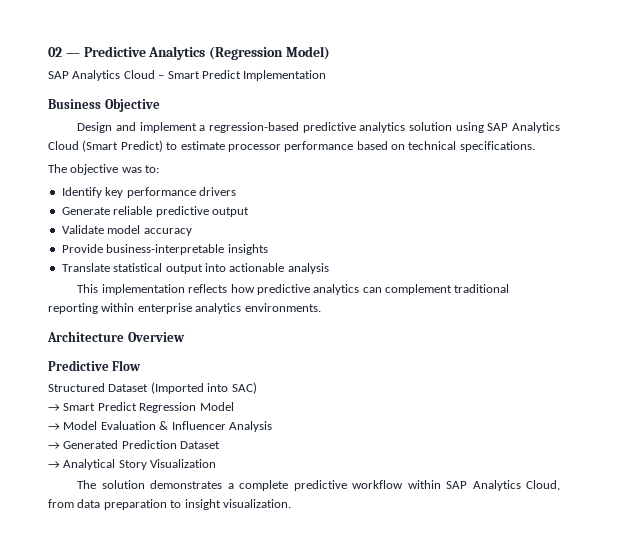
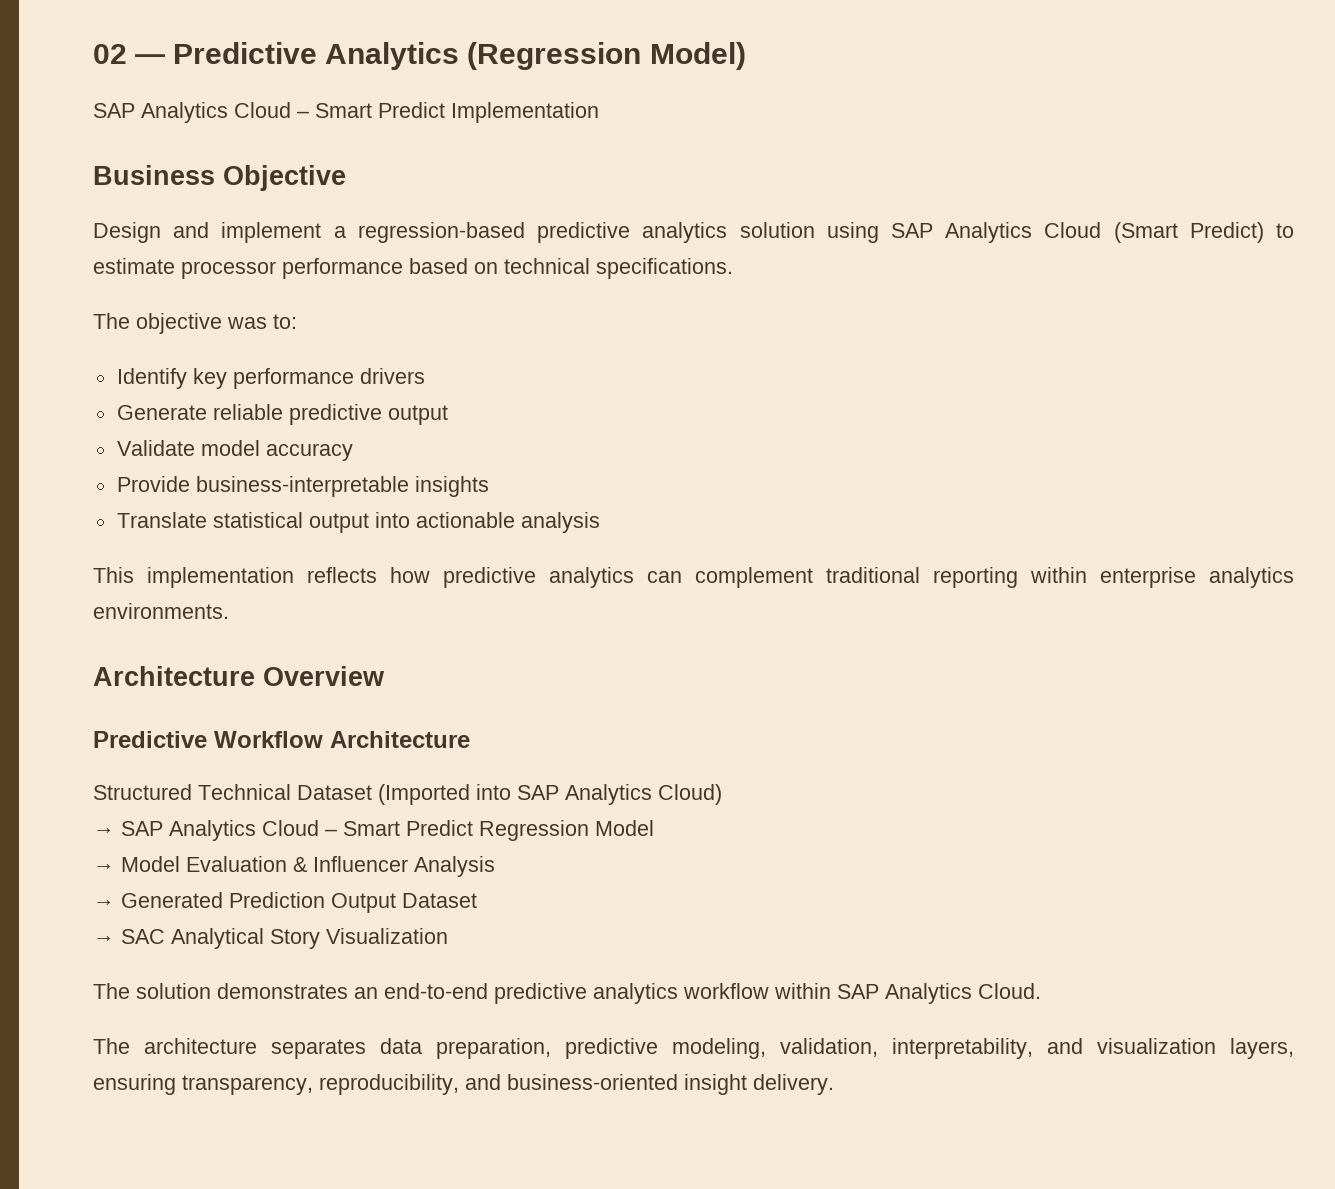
- Predictive Flow
+ Predictive Workflow Architecture
- Structured Dataset (Imported into SAC)
- → Smart Predict Regression Model
+ Structured Technical Dataset (Imported into SAP Analytics Cloud)
+ → SAP Analytics Cloud – Smart Predict Regression Model
- → Generated Prediction Dataset
+ → Generated Prediction Output Dataset
- → Analytical Story Visualization
+ → SAC Analytical Story Visualization
- The solution demonstrates a complete predictive workflow within SAP Analytics Cloud, from data preparation to insight visualization.
+ The solution demonstrates an end-to-end predictive analytics workflow within SAP Analytics Cloud.
+ The architecture separates data preparation, predictive modeling, validation, interpretability, and visualization layers, ensuring transparency, reproducibility, and business-oriented insight delivery.

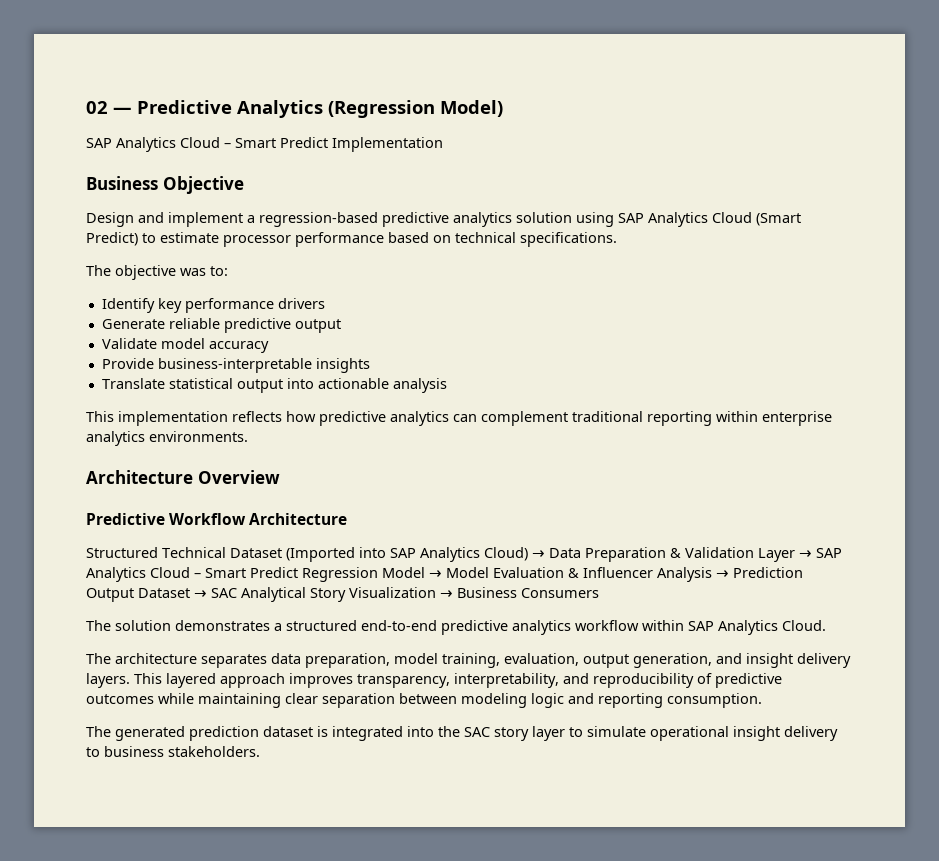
- Structured Technical Dataset (Imported into SAP Analytics Cloud)
- → SAP Analytics Cloud – Smart Predict Regression Model
- → Model Evaluation & Influencer Analysis
- → Generated Prediction Output Dataset
- → SAC Analytical Story Visualization
+ Structured Technical Dataset (Imported into SAP Analytics Cloud) → Data Preparation & Validation Layer → SAP Analytics Cloud – Smart Predict Regression Model → Model Evaluation & Influencer Analysis → Prediction Output Dataset → SAC Analytical Story Visualization → Business Consumers
- The solution demonstrates an end-to-end predictive analytics workflow within SAP Analytics Cloud.
+ The solution demonstrates a structured end-to-end predictive analytics workflow within SAP Analytics Cloud.
- The architecture separates data preparation, predictive modeling, validation, interpretability, and visualization layers, ensuring transparency, reproducibility, and business-oriented insight delivery.
+ The architecture separates data preparation, model training, evaluation, output generation, and insight delivery layers. This layered approach improves transparency, interpretability, and reproducibility of predictive outcomes while maintaining clear separation between modeling logic and reporting consumption.
+ The generated prediction dataset is integrated into the SAC story layer to simulate operational insight delivery to business stakeholders.

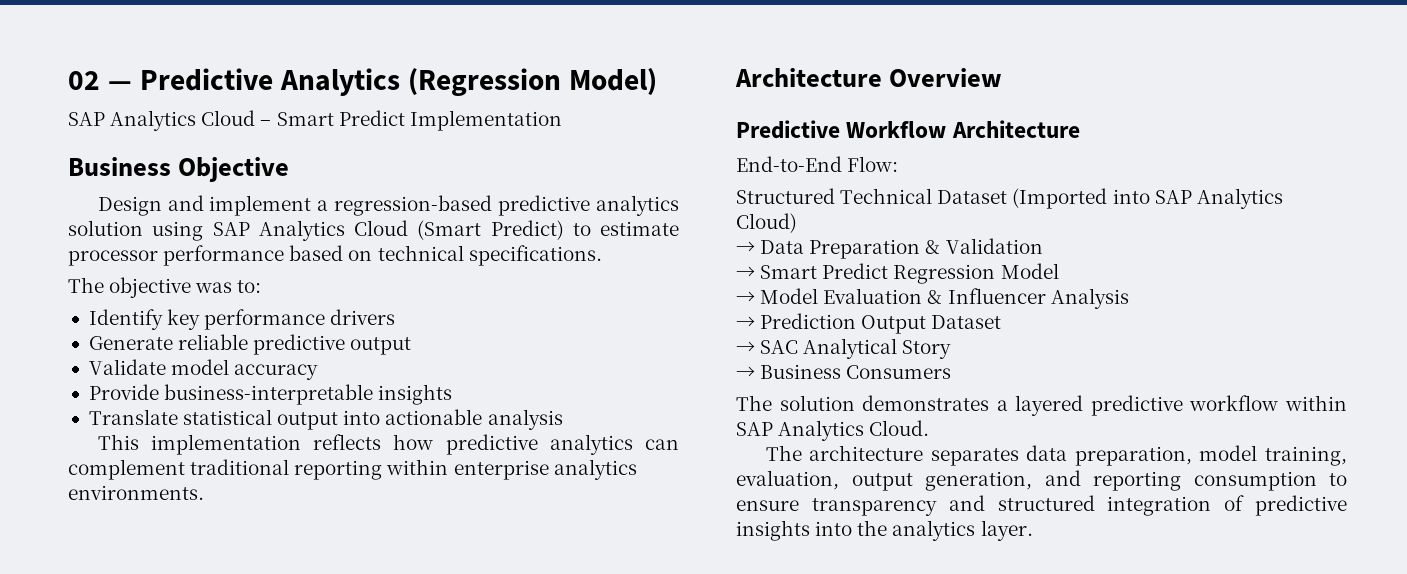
+ End-to-End Flow:
- Structured Technical Dataset (Imported into SAP Analytics Cloud) → Data Preparation & Validation Layer → SAP Analytics Cloud – Smart Predict Regression Model → Model Evaluation & Influencer Analysis → Prediction Output Dataset → SAC Analytical Story Visualization → Business Consumers
+ Structured Technical Dataset (Imported into SAP Analytics Cloud)
+ → Data Preparation & Validation
+ → Smart Predict Regression Model
+ → Model Evaluation & Influencer Analysis
+ → Prediction Output Dataset
+ → SAC Analytical Story
+ → Business Consumers
- The solution demonstrates a structured end-to-end predictive analytics workflow within SAP Analytics Cloud.
+ The solution demonstrates a layered predictive workflow within SAP Analytics Cloud.
- The architecture separates data preparation, model training, evaluation, output generation, and insight delivery layers. This layered approach improves transparency, interpretability, and reproducibility of predictive outcomes while maintaining clear separation between modeling logic and reporting consumption.
- The generated prediction dataset is integrated into the SAC story layer to simulate operational insight delivery to business stakeholders.
+ The architecture separates data preparation, model training, evaluation, output generation, and reporting consumption to ensure transparency and structured integration of predictive insights into the analytics layer.

